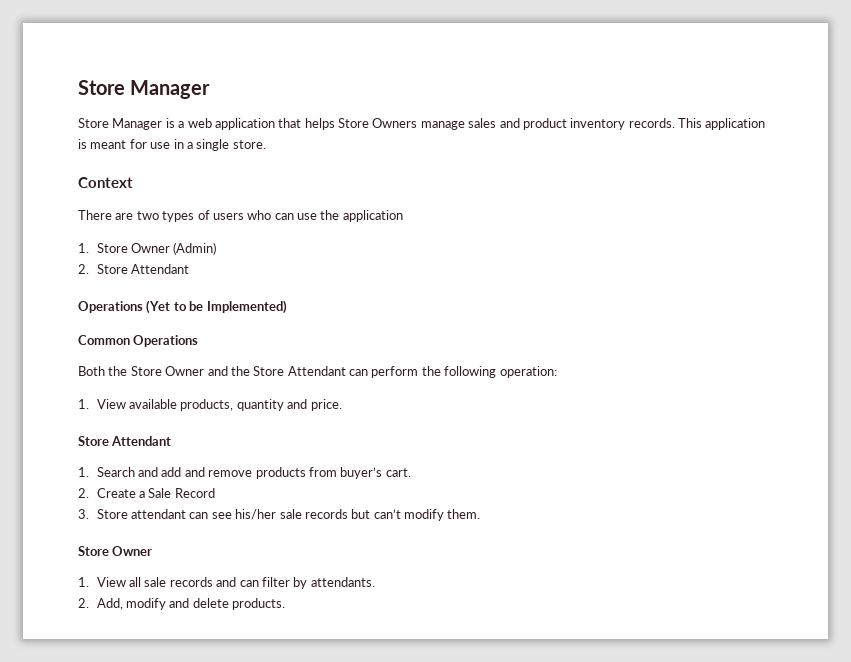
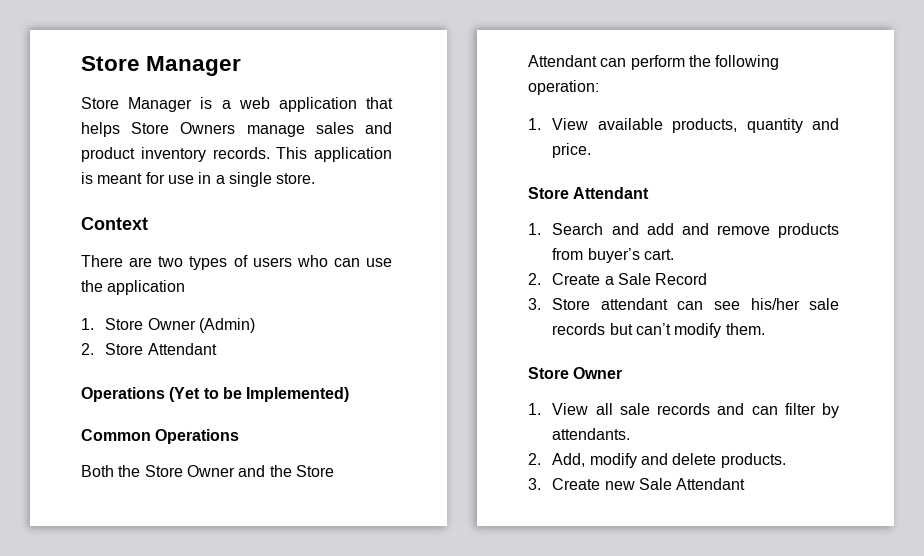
+ 3. Create new Sale Attendant

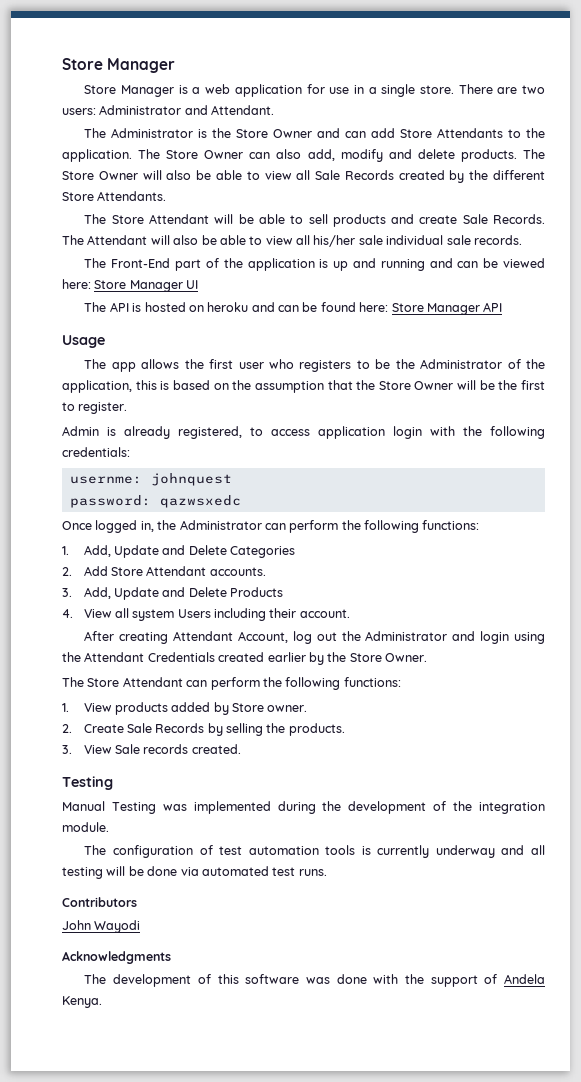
- Store Manager is a web application that helps Store Owners manage sales and product inventory records. This application is meant for use in a single store.
- Context
- There are two types of users who can use the application
- 1. Store Owner (Admin)
- 2. Store Attendant
- Operations (Yet to be Implemented)
- Common Operations
- Both the Store Owner and the Store Attendant can perform the following operation:
- 1. View available products, quantity and price.
- Store Attendant
- 1. Search and add and remove products from buyer’s cart.
- 2. Create a Sale Record
- 3. Store attendant can see his/her sale records but can’t modify them.
- Store Owner
- 1. View all sale records and can filter by attendants.
- 2. Add, modify and delete products.
- 3. Create new Sale Attendant
+ Store Manager is a web application for use in a single store. There are two users: Administrator and Attendant.
+ The Administrator is the Store Owner and can add Store Attendants to the application. The Store Owner can also add, modify and delete products. The Store Owner will also be able to view all Sale Records created by the different Store Attendants.
+ The Store Attendant will be able to sell products and create Sale Records. The Attendant will also be able to view all his/her sale individual sale records.
+ The Front-End part of the application is up and running and can be viewed here: Store Manager UI
+ The API is hosted on heroku and can be found here: Store Manager API
+ Usage
+ The app allows the first user who registers to be the Administrator of the application, this is based on the assumption that the Store Owner will be the first to register.
+ Admin is already registered, to access application login with the following credentials:
+ usernme: johnquest
+ password: qazwsxedc
+ Once logged in, the Administrator can perform the following functions:
+ 1. Add, Update and Delete Categories
+ 2. Add Store Attendant accounts.
+ 3. Add, Update and Delete Products
+ 4. View all system Users including their account.
+ After creating Attendant Account, log out the Administrator and login using the Attendant Credentials created earlier by the Store Owner.
+ The Store Attendant can perform the following functions:
+ 1. View products added by Store owner.
+ 2. Create Sale Records by selling the products.
+ 3. View Sale records created.
+ Testing
+ Manual Testing was implemented during the development of the integration module.
+ The configuration of test automation tools is currently underway and all testing will be done via automated test runs.
+ Contributors
+ John Wayodi
+ Acknowledgments
+ The development of this software was done with the support of Andela Kenya.

